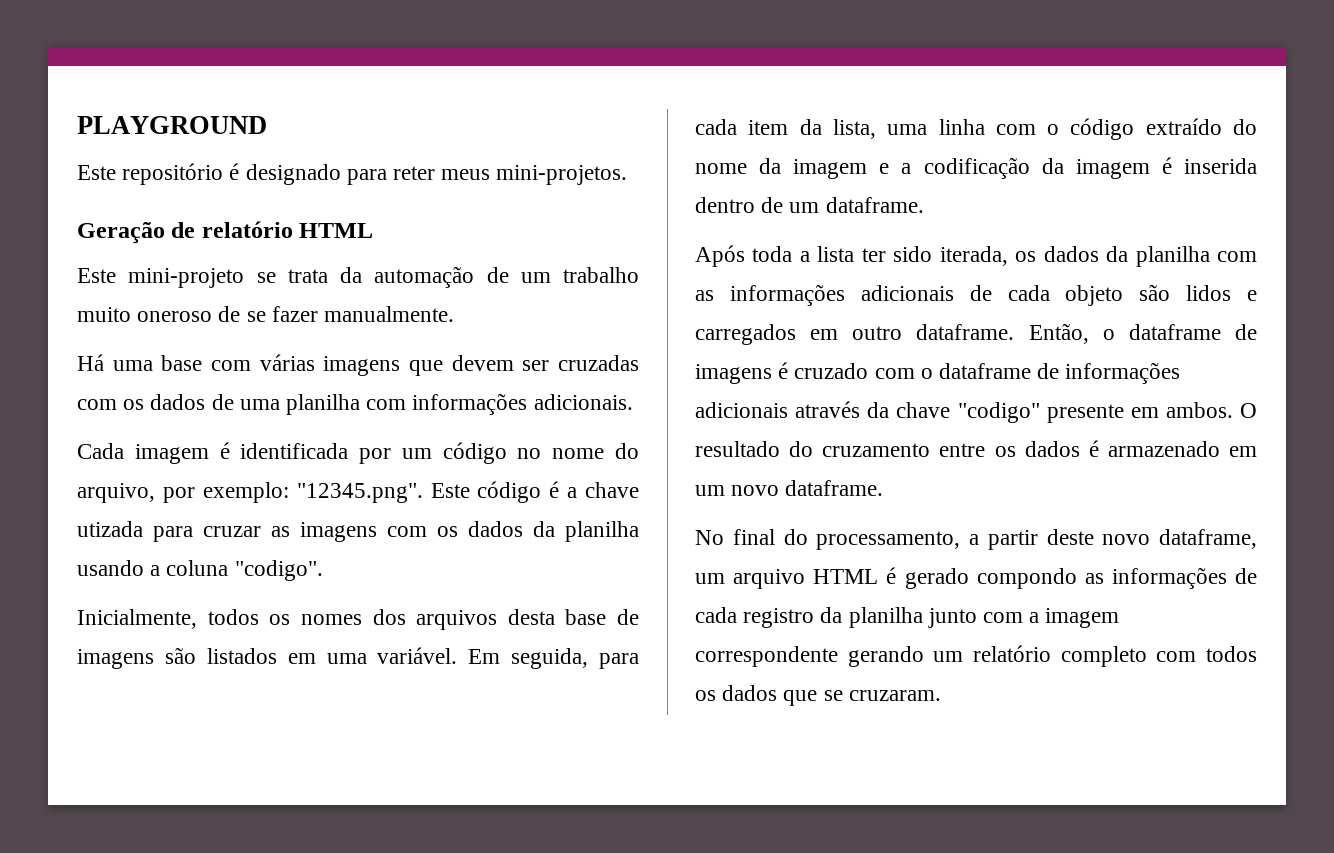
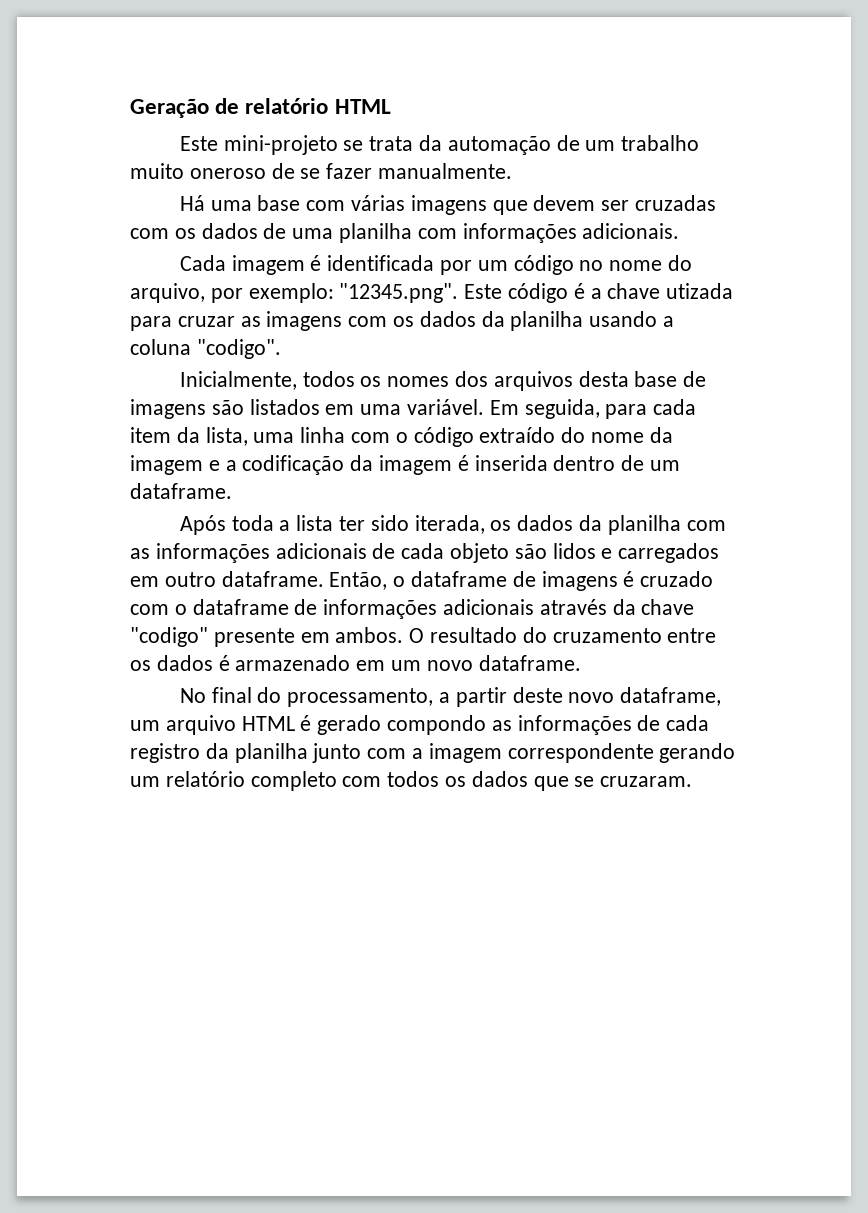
- PLAYGROUND
- Este repositório é designado para reter meus mini-projetos.

